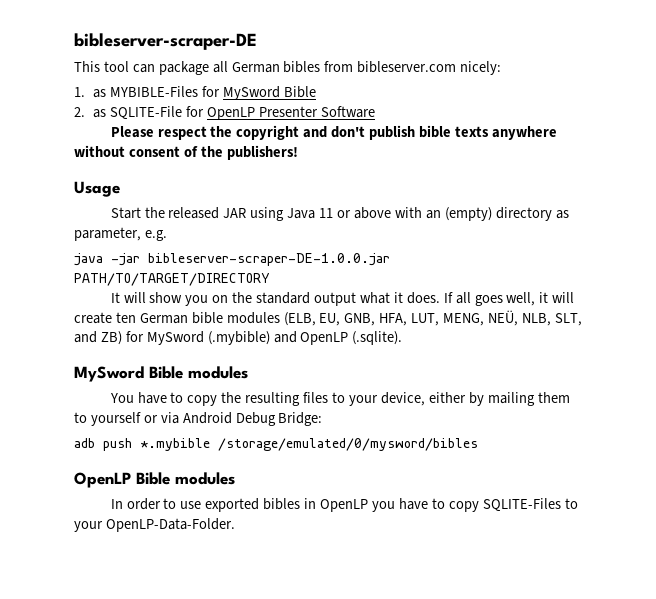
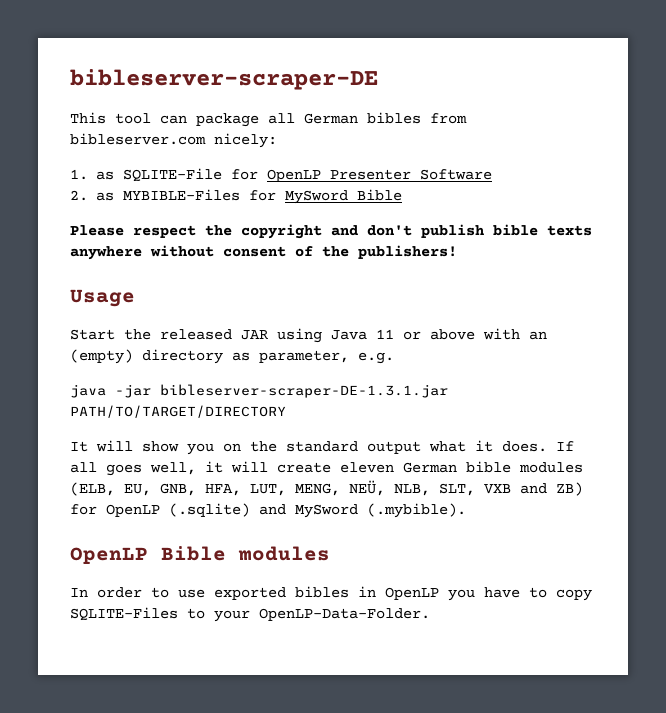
- 1. as MYBIBLE-Files for MySword Bible
- 2. as SQLITE-File for OpenLP Presenter Software
+ 1. as SQLITE-File for OpenLP Presenter Software
+ 2. as MYBIBLE-Files for MySword Bible
- java -jar bibleserver-scraper-DE-1.0.0.jar PATH/TO/TARGET/DIRECTORY
+ java -jar bibleserver-scraper-DE-1.3.1.jar PATH/TO/TARGET/DIRECTORY
- If all goes well, it will create ten German bible modules (ELB, EU, GNB, HFA, LUT, MENG, NEÜ, NLB, SLT, and ZB) for MySword (.mybible) and OpenLP (.sqlite).
- MySword Bible modules
- You have to copy the resulting files to your device, either by mailing them to yourself or via Android Debug Bridge:
- adb push *.mybible /storage/emulated/0/mysword/bibles
+ If all goes well, it will create eleven German bible modules (ELB, EU, GNB, HFA, LUT, MENG, NEÜ, NLB, SLT, VXB and ZB) for OpenLP (.sqlite) and MySword (.mybible).

